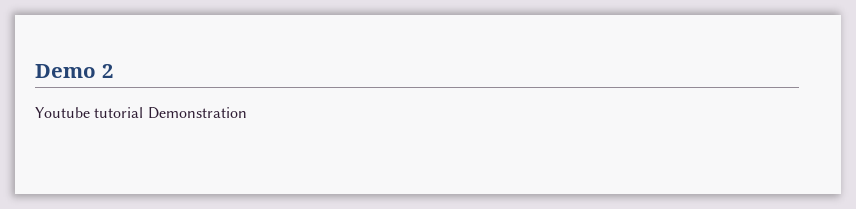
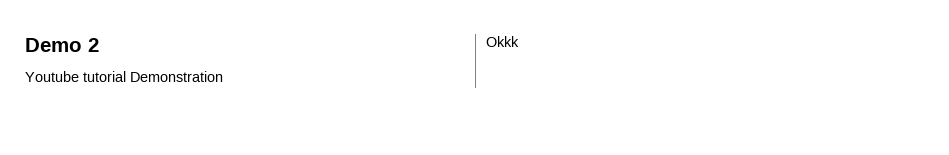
+ Okkk

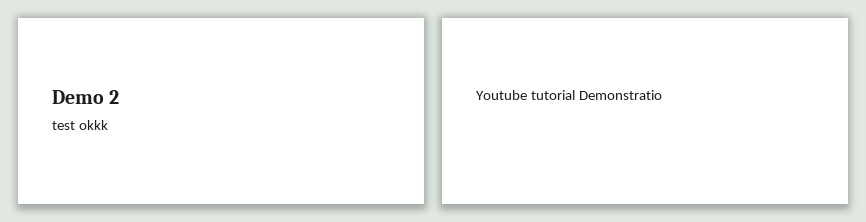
+ test okkk
- Youtube tutorial Demonstration
- Okkk
+ Youtube tutorial Demonstratio

